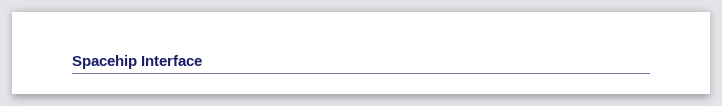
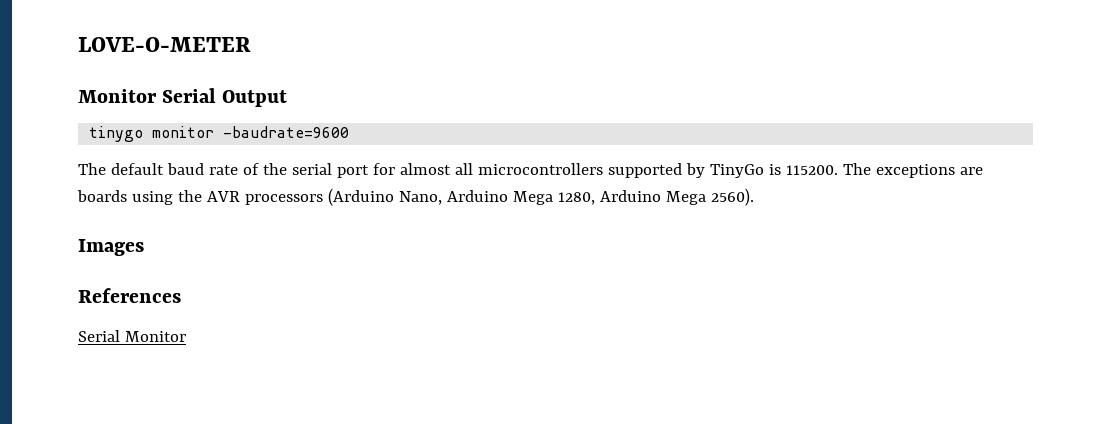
- Spacehip Interface
+ LOVE-O-METER
+ Monitor Serial Output
+ tinygo monitor -baudrate=9600
+ The default baud rate of the serial port for almost all microcontrollers supported by TinyGo is 115200. The exceptions are boards using the AVR processors (Arduino Nano, Arduino Mega 1280, Arduino Mega 2560).
+ Images
+ References
+ Serial Monitor

